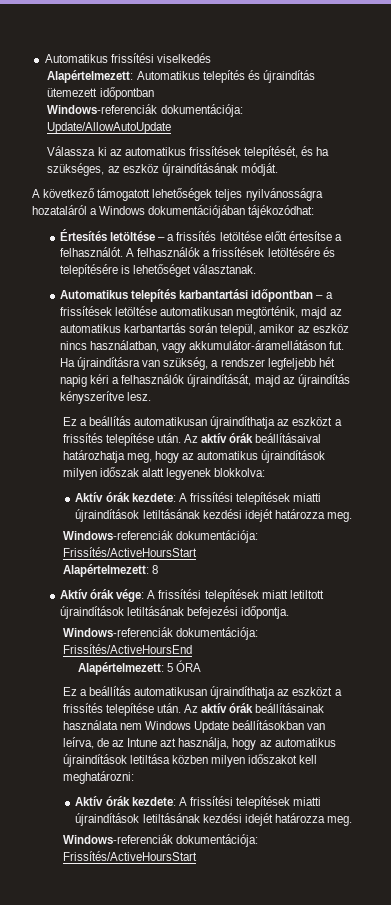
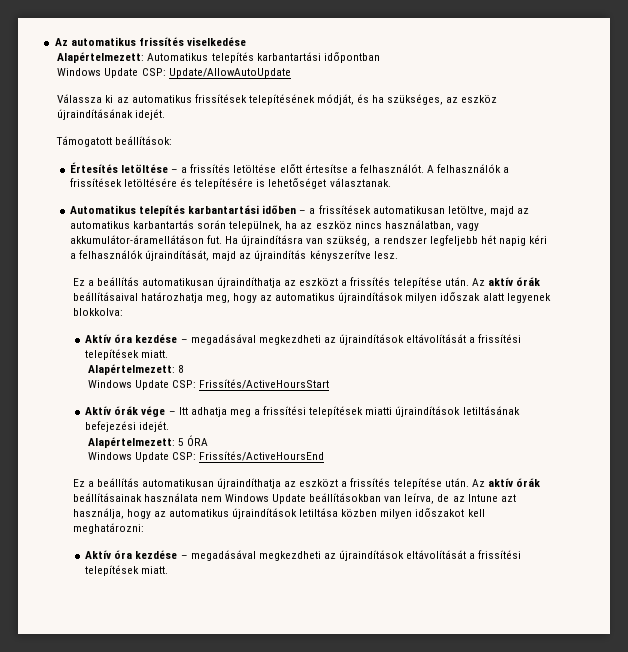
- Automatikus frissítési viselkedés
+ Az automatikus frissítés viselkedése
- Alapértelmezett: Automatikus telepítés és újraindítás ütemezett időpontban
- Windows-referenciák dokumentációja: Update/AllowAutoUpdate
+ Alapértelmezett: Automatikus telepítés karbantartási időpontban
+ Windows Update CSP: Update/AllowAutoUpdate
- Válassza ki az automatikus frissítések telepítését, és ha szükséges, az eszköz újraindításának módját.
- A következő támogatott lehetőségek teljes nyilvánosságra hozataláról a Windows dokumentációjában tájékozódhat:
+ Válassza ki az automatikus frissítések telepítésének módját, és ha szükséges, az eszköz újraindításának idejét.
+ Támogatott beállítások:
- Automatikus telepítés karbantartási időpontban – a frissítések letöltése automatikusan megtörténik, majd az automatikus karbantartás során települ, amikor az eszköz nincs használatban, vagy akkumulátor-áramellátáson fut.
+ Automatikus telepítés karbantartási időben – a frissítések automatikusan letöltve, majd az automatikus karbantartás során települnek, ha az eszköz nincs használatban, vagy akkumulátor-áramellátáson fut.
  Az aktív órák beállításaival határozhatja meg, hogy az automatikus újraindítások milyen időszak alatt legyenek blokkolva:
- Aktív órák kezdete: A frissítési telepítések miatti újraindítások letiltásának kezdési idejét határozza meg.
- Windows-referenciák dokumentációja: Frissítés/ActiveHoursStart
+ Aktív óra kezdése – megadásával megkezdheti az újraindítások eltávolítását a frissítési telepítések miatt.
  Alapértelmezett: 8
- Aktív órák vége: A frissítési telepítések miatt letiltott újraindítások letiltásának befejezési időpontja.
- Windows-referenciák dokumentációja: Frissítés/ActiveHoursEnd
+ Windows Update CSP: Frissítés/ActiveHoursStart
+ Aktív órák vége – Itt adhatja meg a frissítési telepítések miatti újraindítások letiltásának befejezési idejét.
+ Windows Update CSP: Frissítés/ActiveHoursEnd
  Az aktív órák beállításainak használata nem Windows Update beállításokban van leírva, de az Intune azt használja, hogy az automatikus újraindítások letiltása közben milyen időszakot kell meghatározni:
- Aktív órák kezdete: A frissítési telepítések miatti újraindítások letiltásának kezdési idejét határozza meg.
- Windows-referenciák dokumentációja: Frissítés/ActiveHoursStart
+ Aktív óra kezdése – megadásával megkezdheti az újraindítások eltávolítását a frissítési telepítések miatt.

